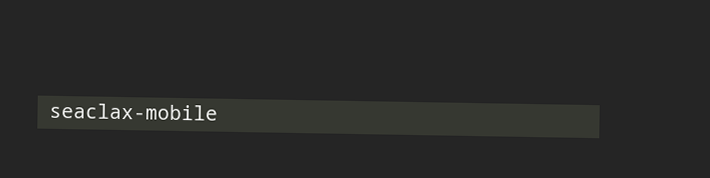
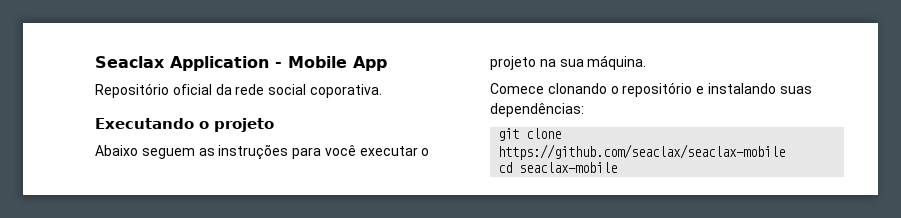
- seaclax-mobile
+ Seaclax Application - Mobile App
+ Repositório oficial da rede social coporativa.
+ Executando o projeto
+ Abaixo seguem as instruções para você executar o projeto na sua máquina.
+ Comece clonando o repositório e instalando suas dependências:
+ git clone https://github.com/seaclax/seaclax-mobile
+ cd seaclax-mobile

